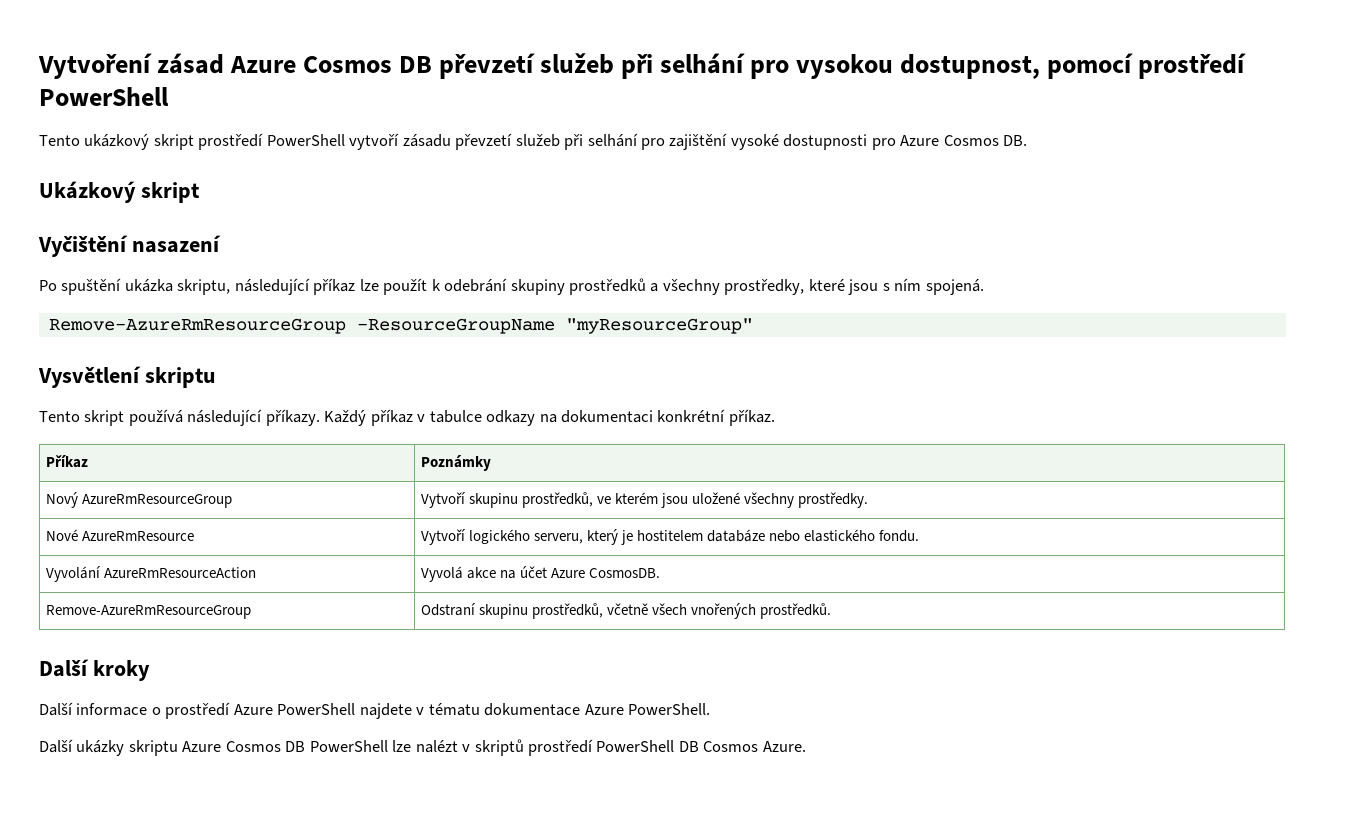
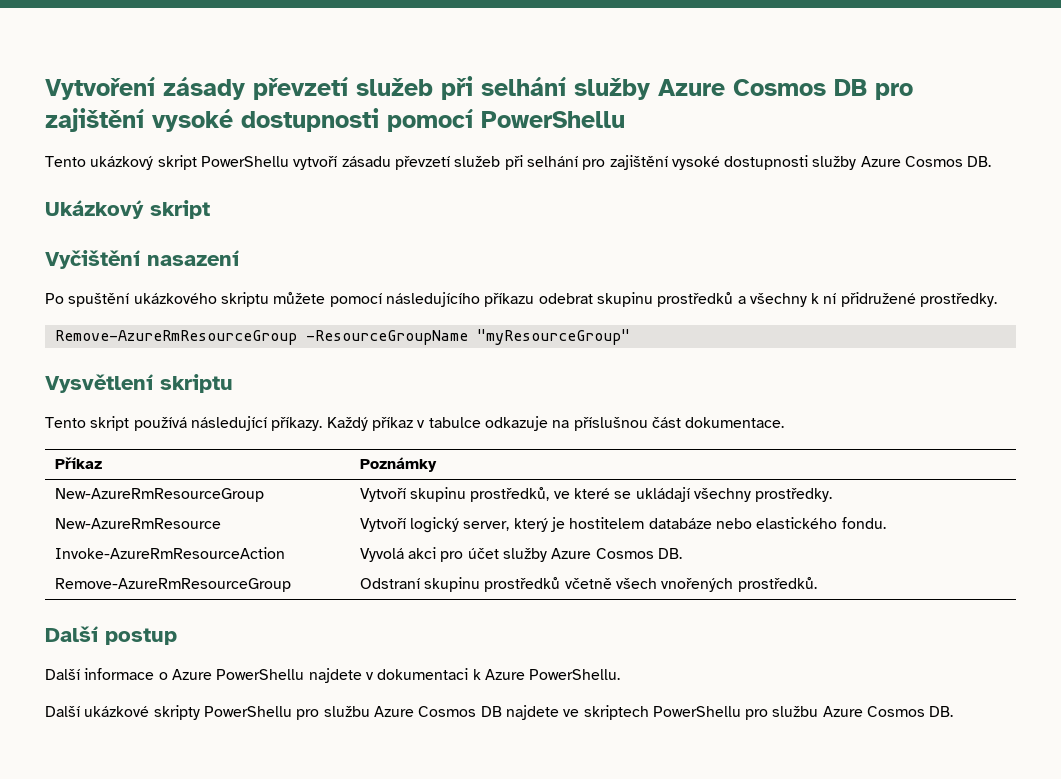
- Vytvoření zásad Azure Cosmos DB převzetí služeb při selhání pro vysokou dostupnost, pomocí prostředí PowerShell
+ Vytvoření zásady převzetí služeb při selhání služby Azure Cosmos DB pro zajištění vysoké dostupnosti pomocí PowerShellu
- Tento ukázkový skript prostředí PowerShell vytvoří zásadu převzetí služeb při selhání pro zajištění vysoké dostupnosti pro Azure Cosmos DB.
+ Tento ukázkový skript PowerShellu vytvoří zásadu převzetí služeb při selhání pro zajištění vysoké dostupnosti služby Azure Cosmos DB.
- Po spuštění ukázka skriptu, následující příkaz lze použít k odebrání skupiny prostředků a všechny prostředky, které jsou s ním spojená.
+ Po spuštění ukázkového skriptu můžete pomocí následujícího příkazu odebrat skupinu prostředků a všechny k ní přidružené prostředky.
- Každý příkaz v tabulce odkazy na dokumentaci konkrétní příkaz.
+ Každý příkaz v tabulce odkazuje na příslušnou část dokumentace.
- Nový AzureRmResourceGroup | Vytvoří skupinu prostředků, ve kterém jsou uložené všechny prostředky.
+ New-AzureRmResourceGroup | Vytvoří skupinu prostředků, ve které se ukládají všechny prostředky.
- Nové AzureRmResource | Vytvoří logického serveru, který je hostitelem databáze nebo elastického fondu.
+ New-AzureRmResource | Vytvoří logický server, který je hostitelem databáze nebo elastického fondu.
- Vyvolání AzureRmResourceAction | Vyvolá akce na účet Azure CosmosDB.
+ Invoke-AzureRmResourceAction | Vyvolá akci pro účet služby Azure Cosmos DB.
- Remove-AzureRmResourceGroup | Odstraní skupinu prostředků, včetně všech vnořených prostředků.
+ Remove-AzureRmResourceGroup | Odstraní skupinu prostředků včetně všech vnořených prostředků.
- Další kroky
+ Další postup
- Další informace o prostředí Azure PowerShell najdete v tématu dokumentace Azure PowerShell.
- Další ukázky skriptu Azure Cosmos DB PowerShell lze nalézt v skriptů prostředí PowerShell DB Cosmos Azure.
+ Další informace o Azure PowerShellu najdete v dokumentaci k Azure PowerShellu.
+ Další ukázkové skripty PowerShellu pro službu Azure Cosmos DB najdete ve skriptech PowerShellu pro službu Azure Cosmos DB.

